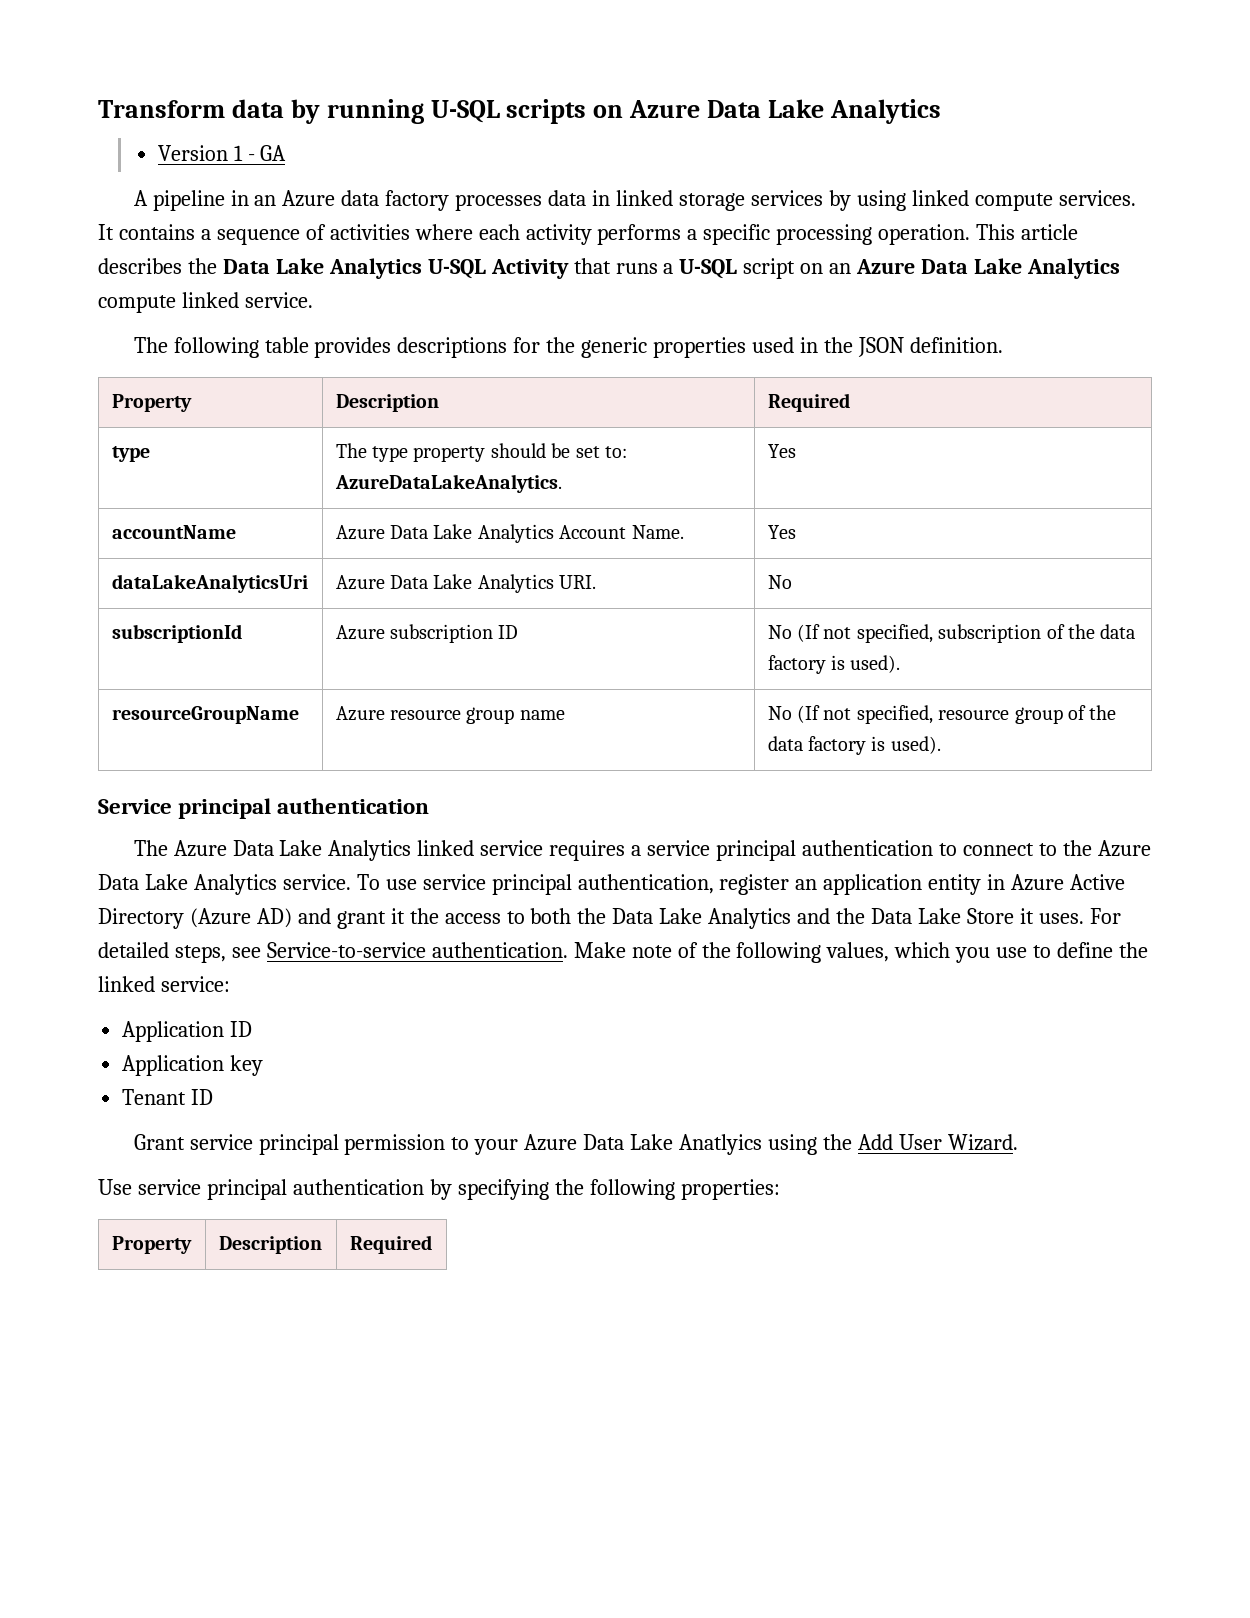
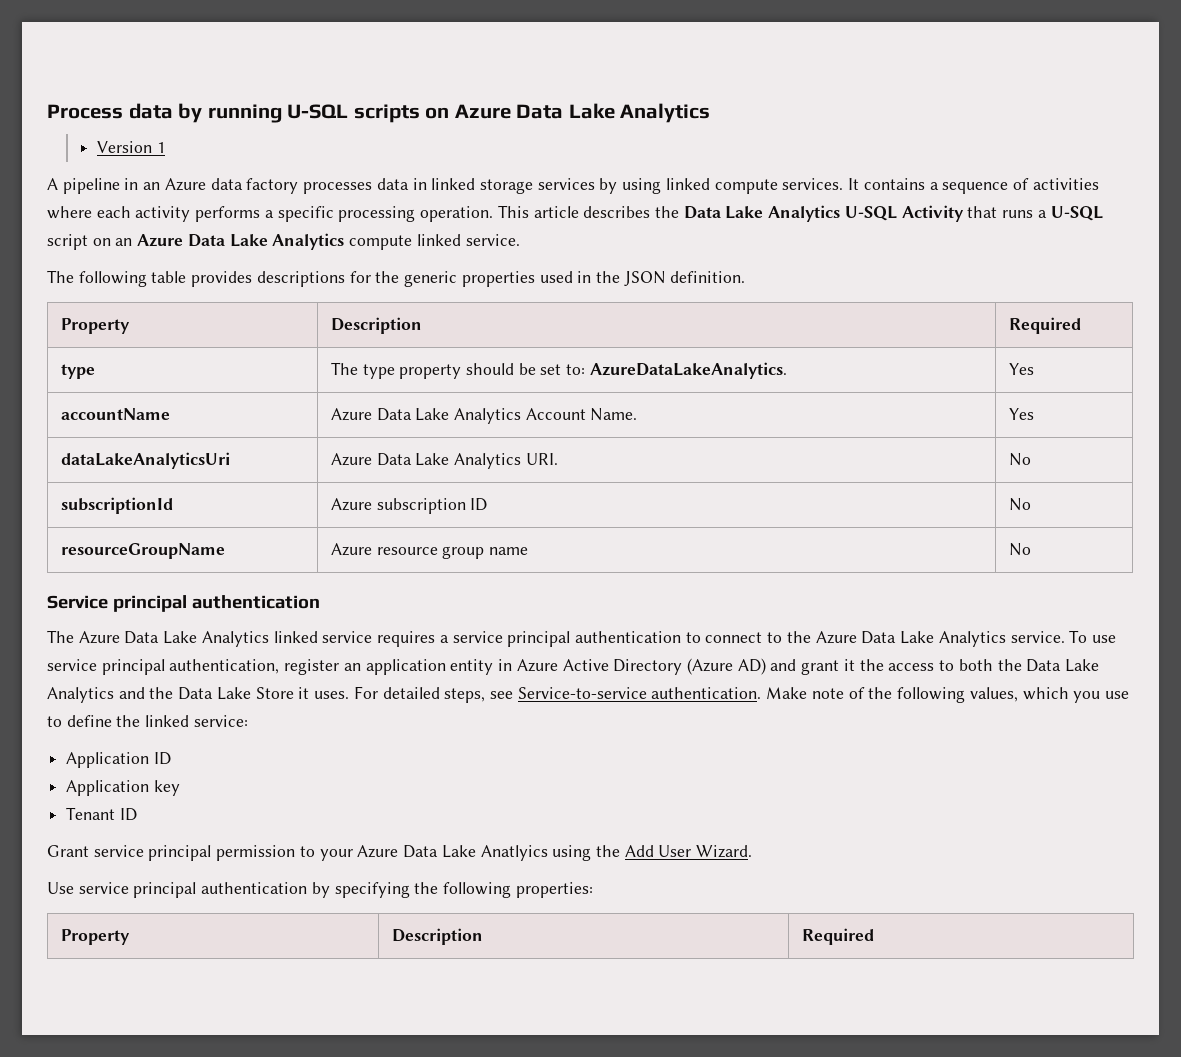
- Transform data by running U-SQL scripts on Azure Data Lake Analytics
+ Process data by running U-SQL scripts on Azure Data Lake Analytics
- Version 1 - GA
+ Version 1
- subscriptionId | Azure subscription ID | No (If not specified, subscription of the data factory is used).
+ subscriptionId | Azure subscription ID | No
- resourceGroupName | Azure resource group name | No (If not specified, resource group of the data factory is used).
+ resourceGroupName | Azure resource group name | No

